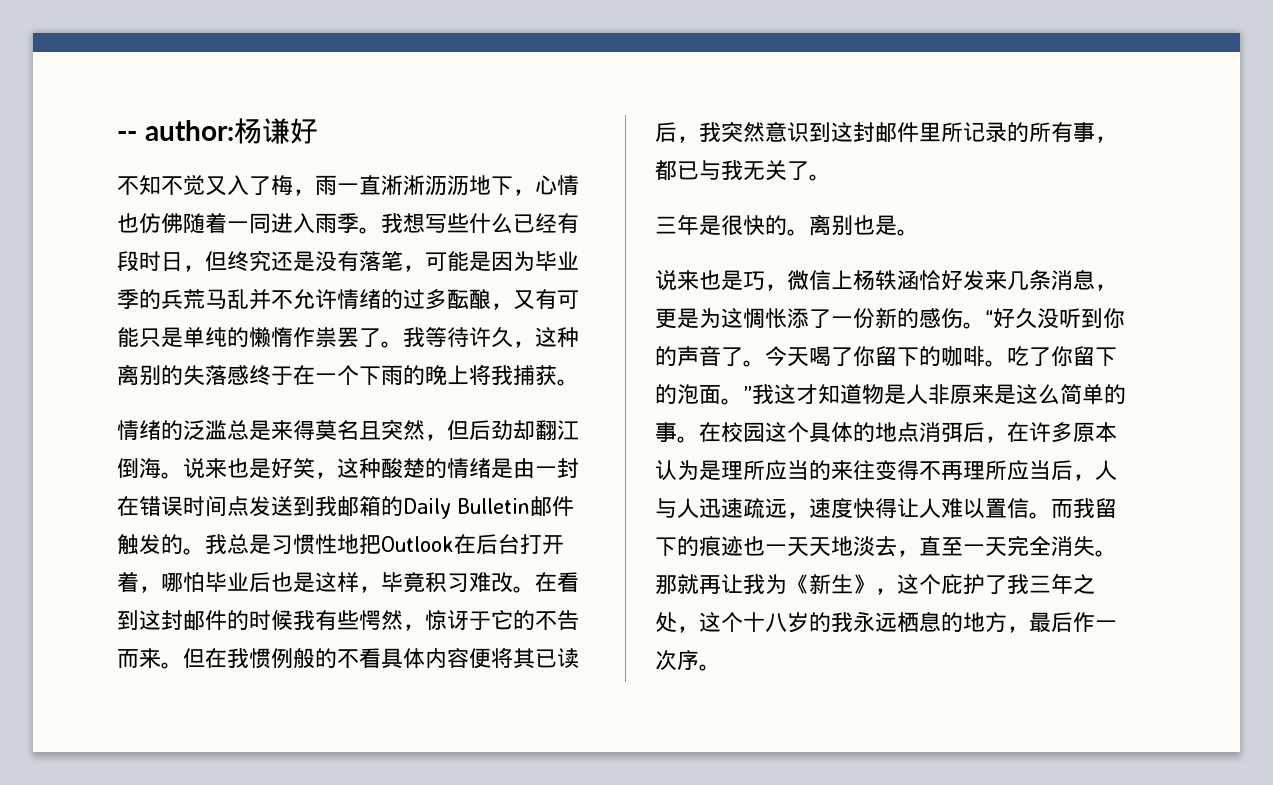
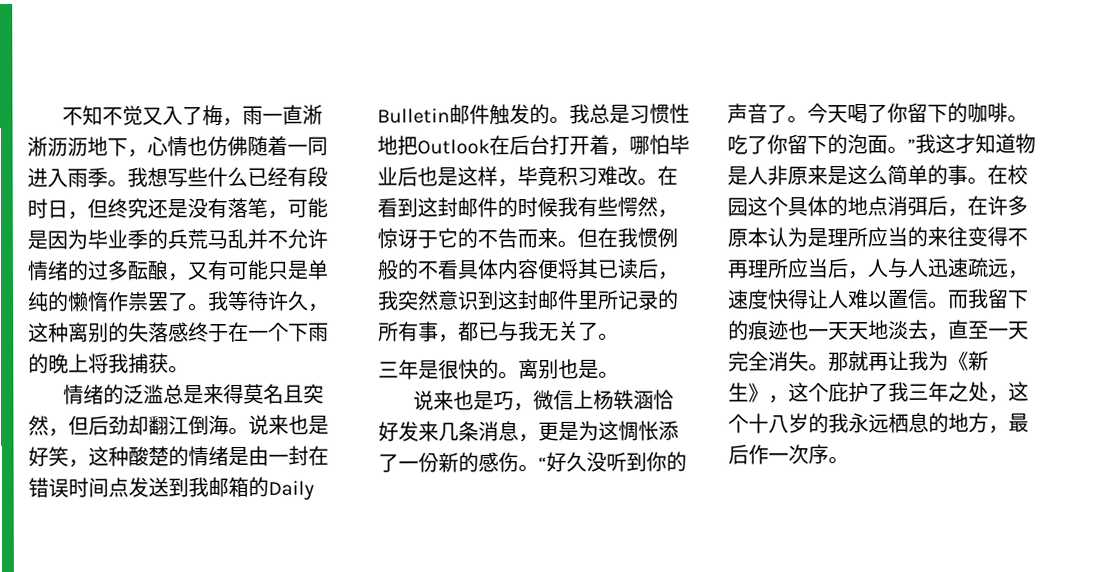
- -- author:杨谦好

